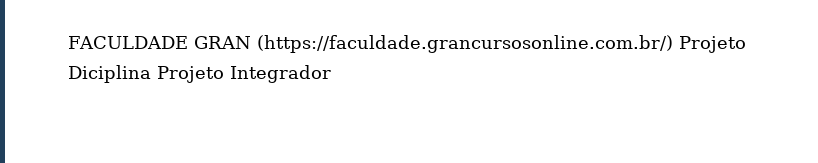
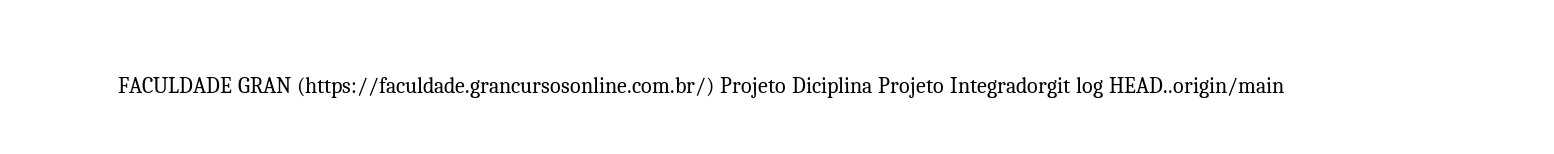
- FACULDADE GRAN (https://faculdade.grancursosonline.com.br/) Projeto Diciplina Projeto Integrador
+ FACULDADE GRAN (https://faculdade.grancursosonline.com.br/) Projeto Diciplina Projeto Integradorgit log HEAD..origin/main

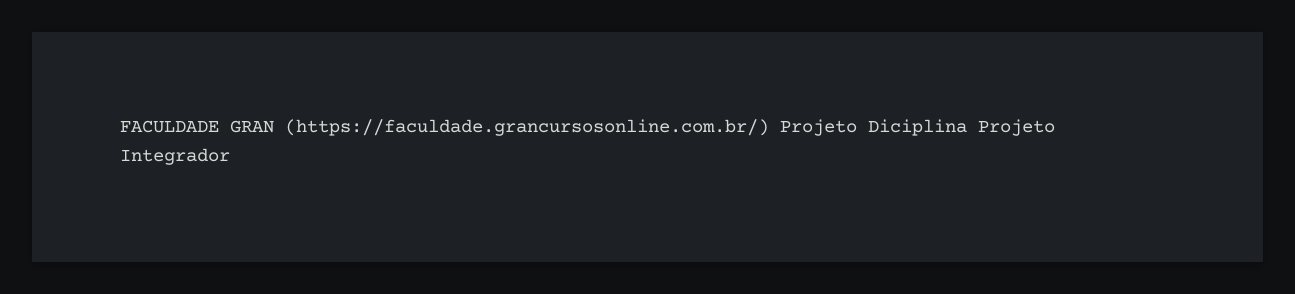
- FACULDADE GRAN (https://faculdade.grancursosonline.com.br/) Projeto Diciplina Projeto Integradorgit log HEAD..origin/main
+ FACULDADE GRAN (https://faculdade.grancursosonline.com.br/) Projeto Diciplina Projeto Integrador

